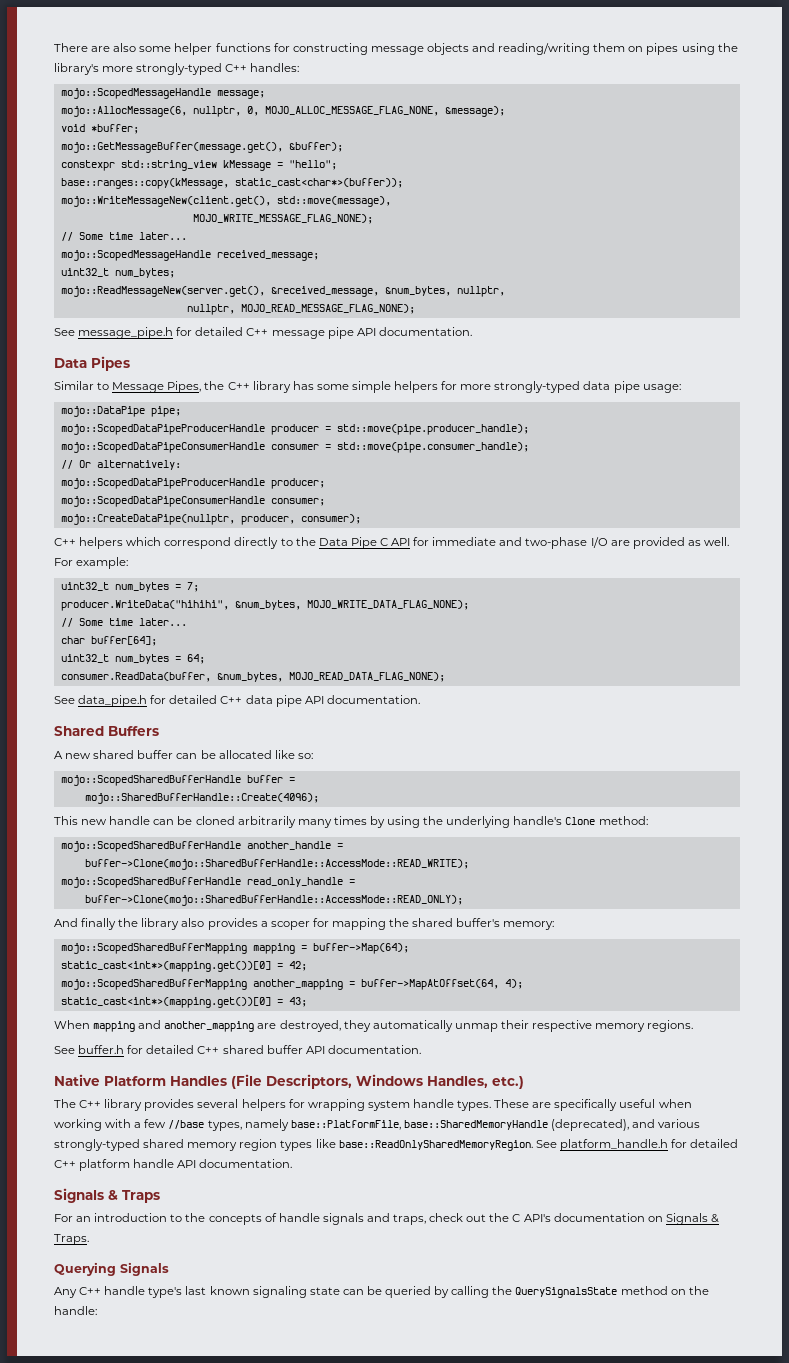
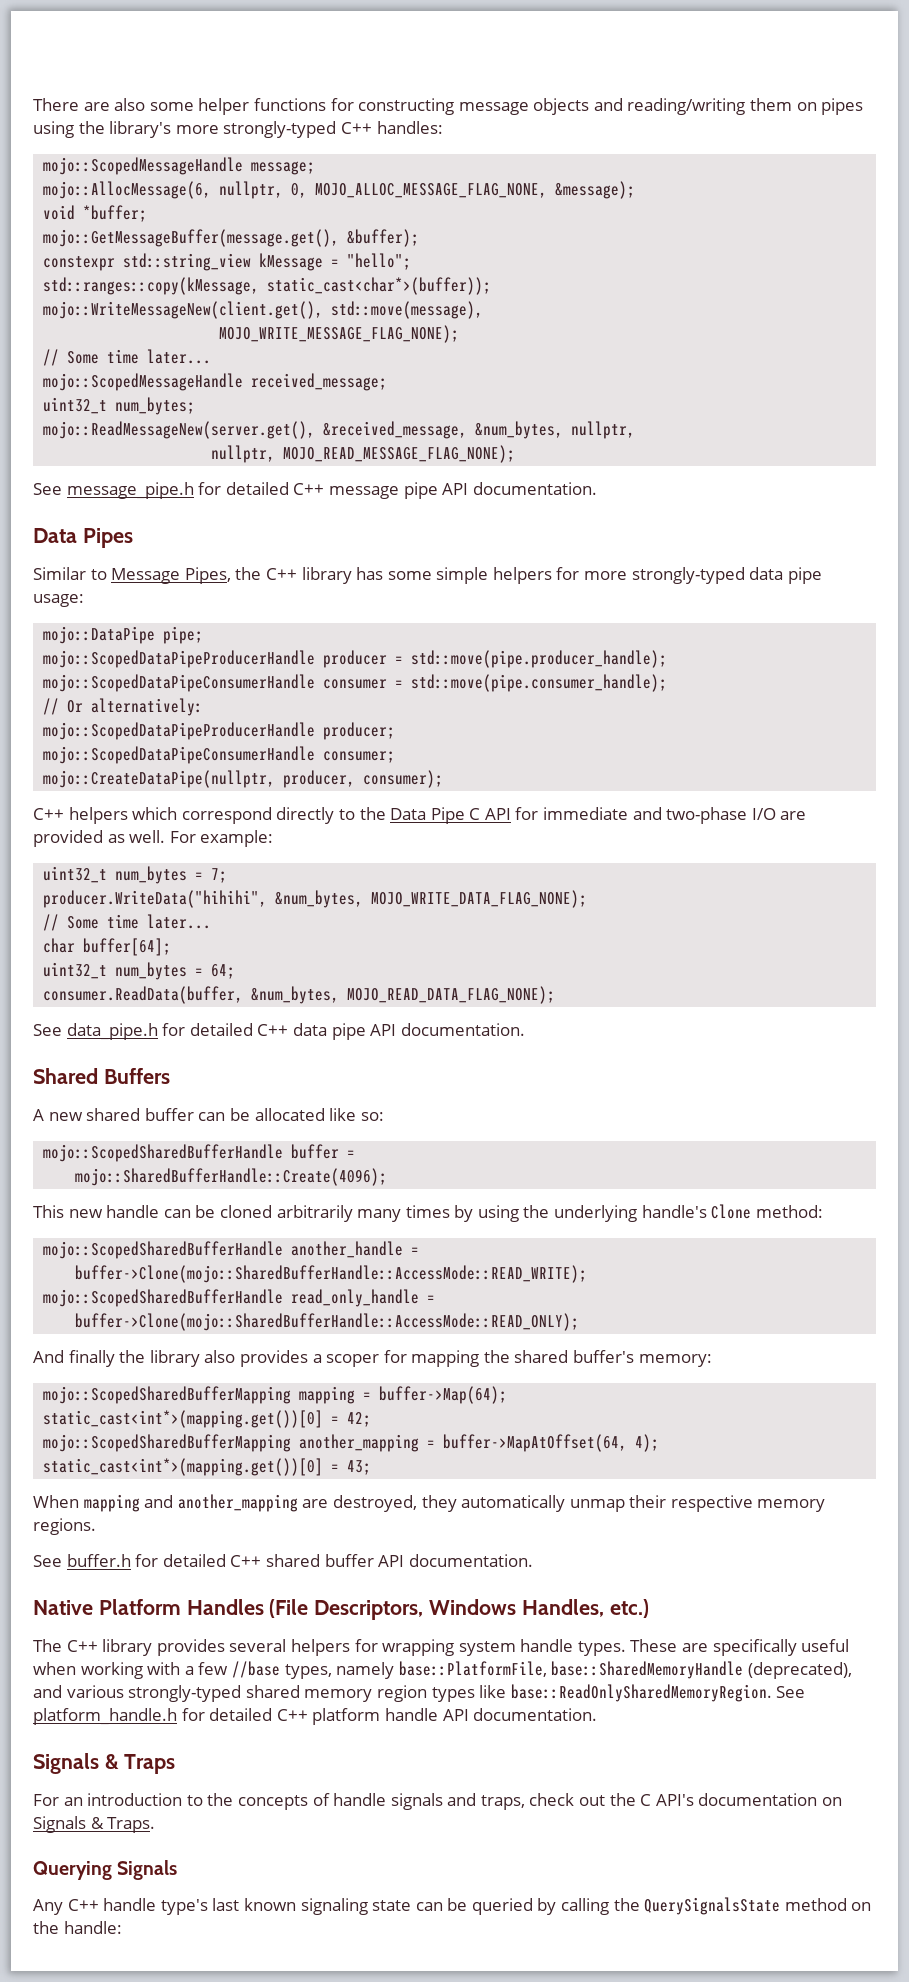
- base::ranges::copy(kMessage, static_cast<char*>(buffer));
+ std::ranges::copy(kMessage, static_cast<char*>(buffer));

